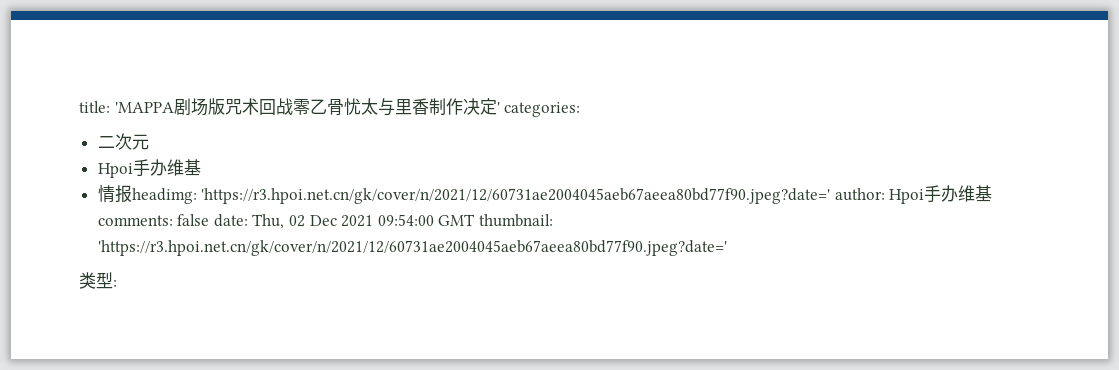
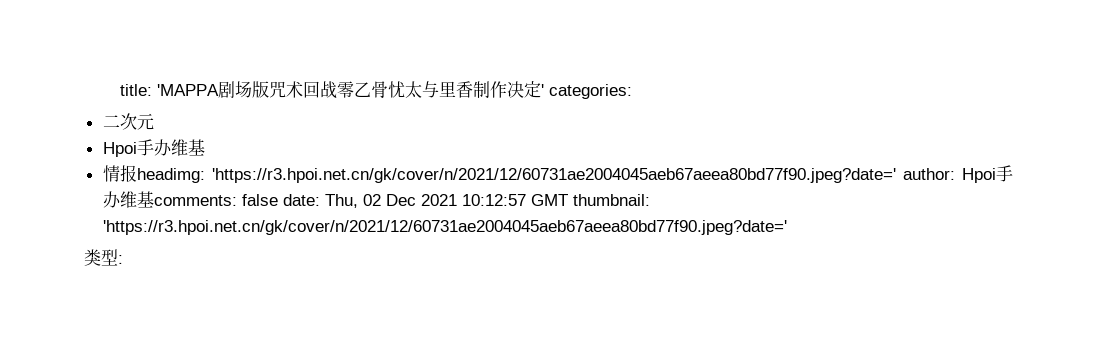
- 情报headimg: 'https://r3.hpoi.net.cn/gk/cover/n/2021/12/60731ae2004045aeb67aeea80bd77f90.jpeg?date=' author: Hpoi手办维基comments: false date: Thu, 02 Dec 2021 09:54:00 GMT thumbnail: 'https://r3.hpoi.net.cn/gk/cover/n/2021/12/60731ae2004045aeb67aeea80bd77f90.jpeg?date='
+ 情报headimg: 'https://r3.hpoi.net.cn/gk/cover/n/2021/12/60731ae2004045aeb67aeea80bd77f90.jpeg?date=' author: Hpoi手办维基comments: false date: Thu, 02 Dec 2021 10:12:57 GMT thumbnail: 'https://r3.hpoi.net.cn/gk/cover/n/2021/12/60731ae2004045aeb67aeea80bd77f90.jpeg?date='

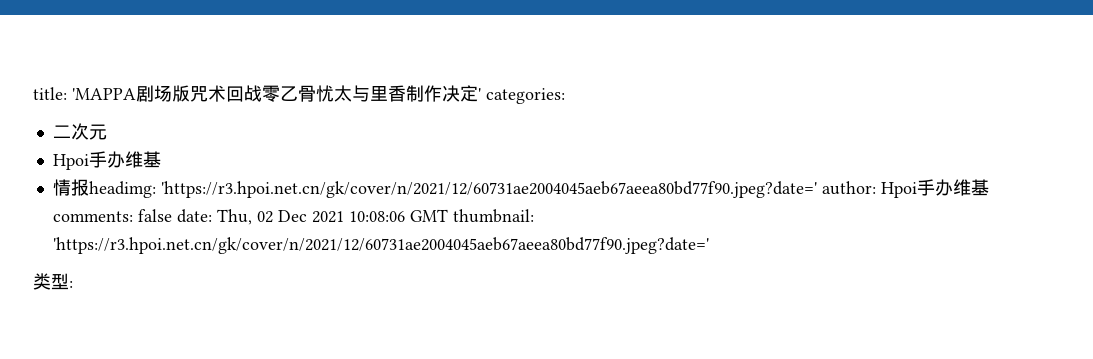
- 情报headimg: 'https://r3.hpoi.net.cn/gk/cover/n/2021/12/60731ae2004045aeb67aeea80bd77f90.jpeg?date=' author: Hpoi手办维基comments: false date: Thu, 02 Dec 2021 10:12:57 GMT thumbnail: 'https://r3.hpoi.net.cn/gk/cover/n/2021/12/60731ae2004045aeb67aeea80bd77f90.jpeg?date='
+ 情报headimg: 'https://r3.hpoi.net.cn/gk/cover/n/2021/12/60731ae2004045aeb67aeea80bd77f90.jpeg?date=' author: Hpoi手办维基comments: false date: Thu, 02 Dec 2021 10:08:06 GMT thumbnail: 'https://r3.hpoi.net.cn/gk/cover/n/2021/12/60731ae2004045aeb67aeea80bd77f90.jpeg?date='

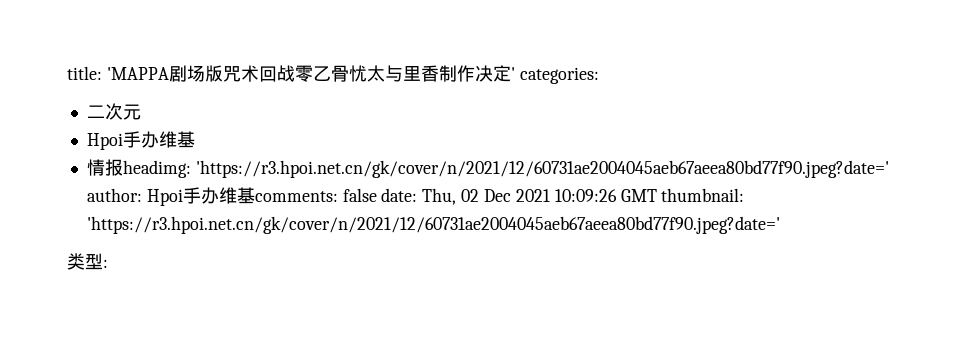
- 情报headimg: 'https://r3.hpoi.net.cn/gk/cover/n/2021/12/60731ae2004045aeb67aeea80bd77f90.jpeg?date=' author: Hpoi手办维基comments: false date: Thu, 02 Dec 2021 10:08:06 GMT thumbnail: 'https://r3.hpoi.net.cn/gk/cover/n/2021/12/60731ae2004045aeb67aeea80bd77f90.jpeg?date='
+ 情报headimg: 'https://r3.hpoi.net.cn/gk/cover/n/2021/12/60731ae2004045aeb67aeea80bd77f90.jpeg?date=' author: Hpoi手办维基comments: false date: Thu, 02 Dec 2021 10:09:26 GMT thumbnail: 'https://r3.hpoi.net.cn/gk/cover/n/2021/12/60731ae2004045aeb67aeea80bd77f90.jpeg?date='

